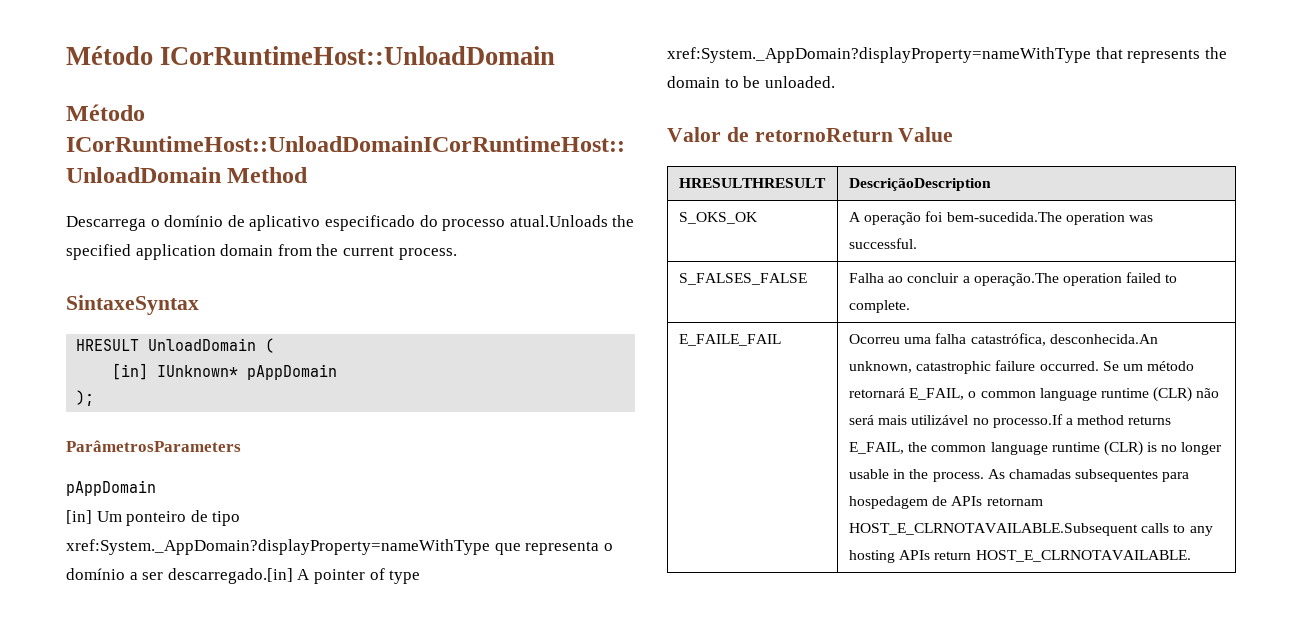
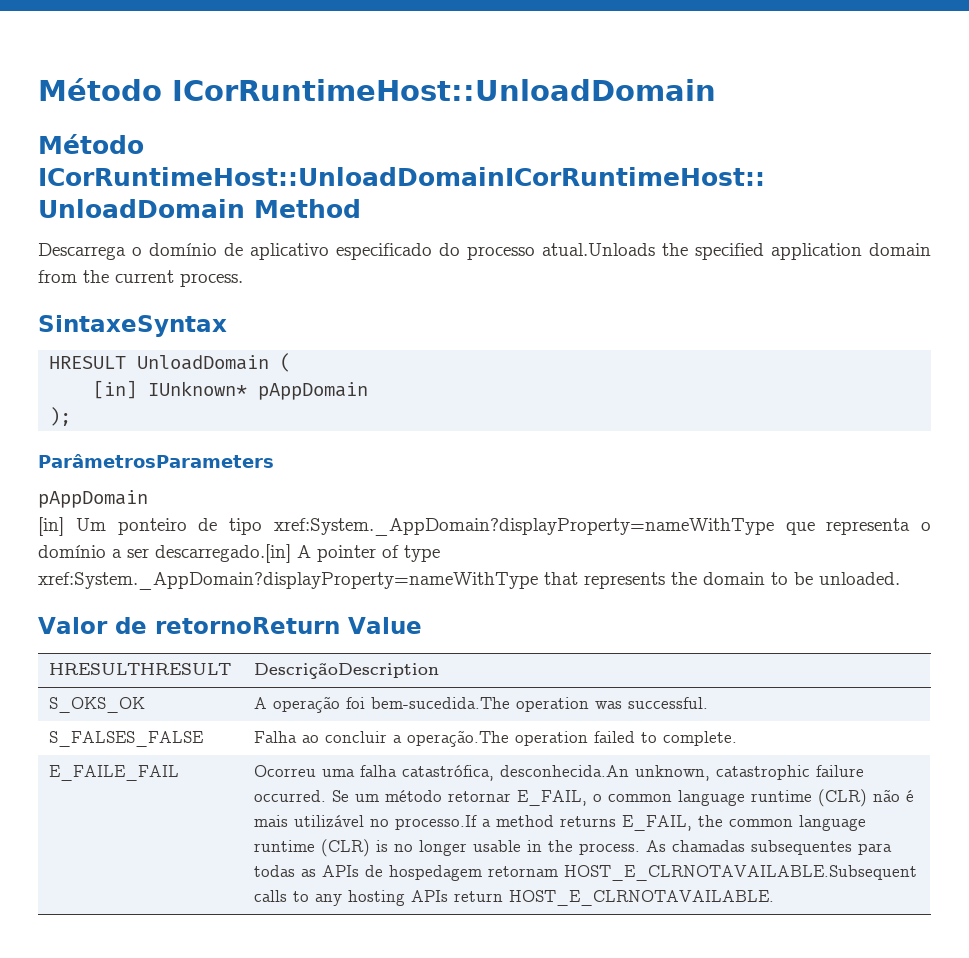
- Se um método retornará E_FAIL, o common language runtime (CLR) não será mais utilizável no processo.If a method returns E_FAIL, the common language runtime (CLR) is no longer usable in the process.
+ Se um método retornar E_FAIL, o common language runtime (CLR) não é mais utilizável no processo.If a method returns E_FAIL, the common language runtime (CLR) is no longer usable in the process.
- As chamadas subsequentes para hospedagem de APIs retornam HOST_E_CLRNOTAVAILABLE.Subsequent calls to any hosting APIs return HOST_E_CLRNOTAVAILABLE.
+ As chamadas subsequentes para todas as APIs de hospedagem retornam HOST_E_CLRNOTAVAILABLE.Subsequent calls to any hosting APIs return HOST_E_CLRNOTAVAILABLE.

